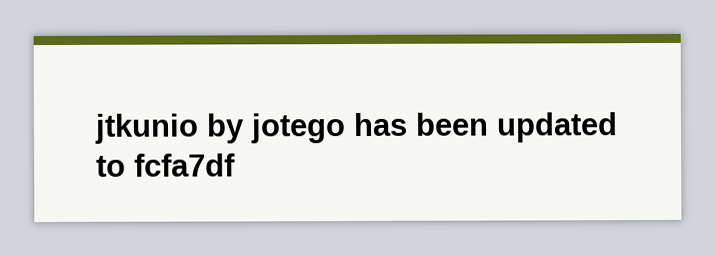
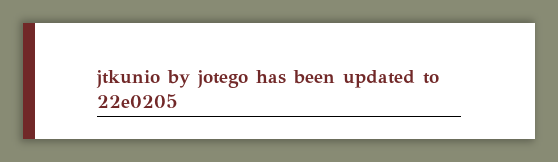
- jtkunio by jotego has been updated to fcfa7df
+ jtkunio by jotego has been updated to 22e0205

